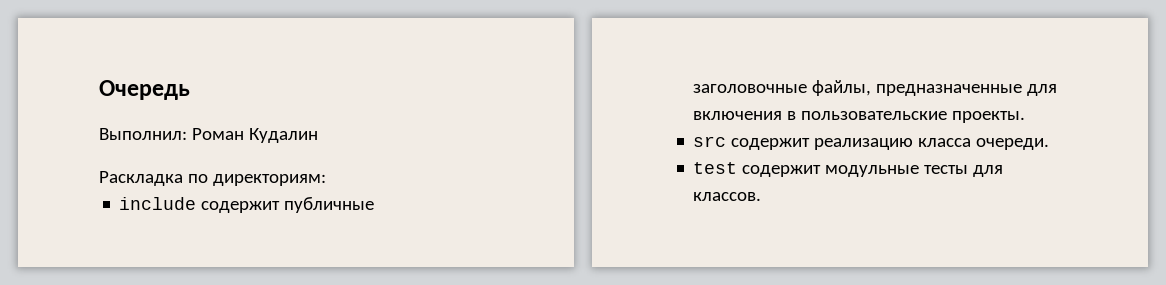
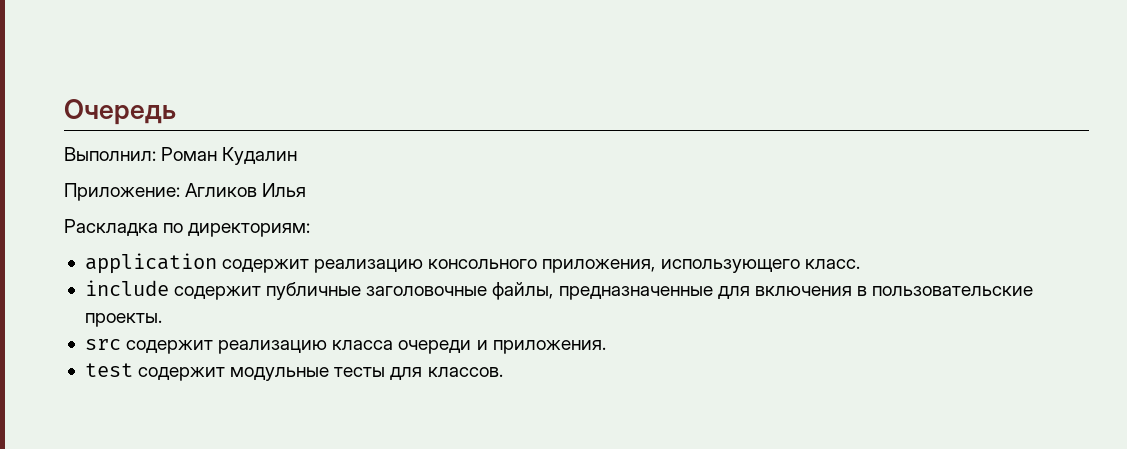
+ Приложение: Агликов Илья
+ application содержит реализацию консольного приложения, использующего класс.
- src содержит реализацию класса очереди.
+ src содержит реализацию класса очереди и приложения.

